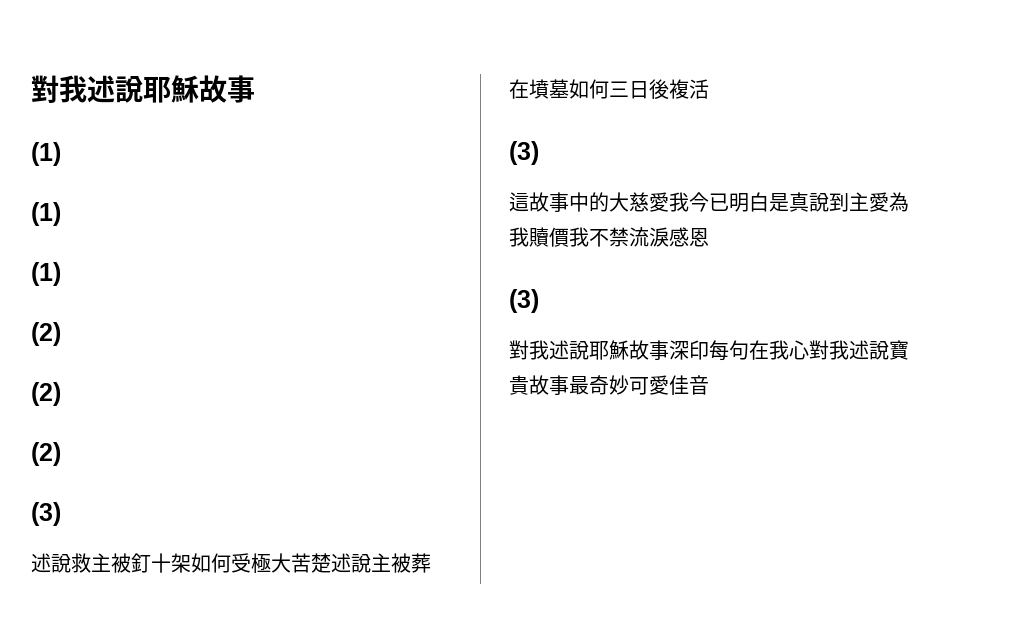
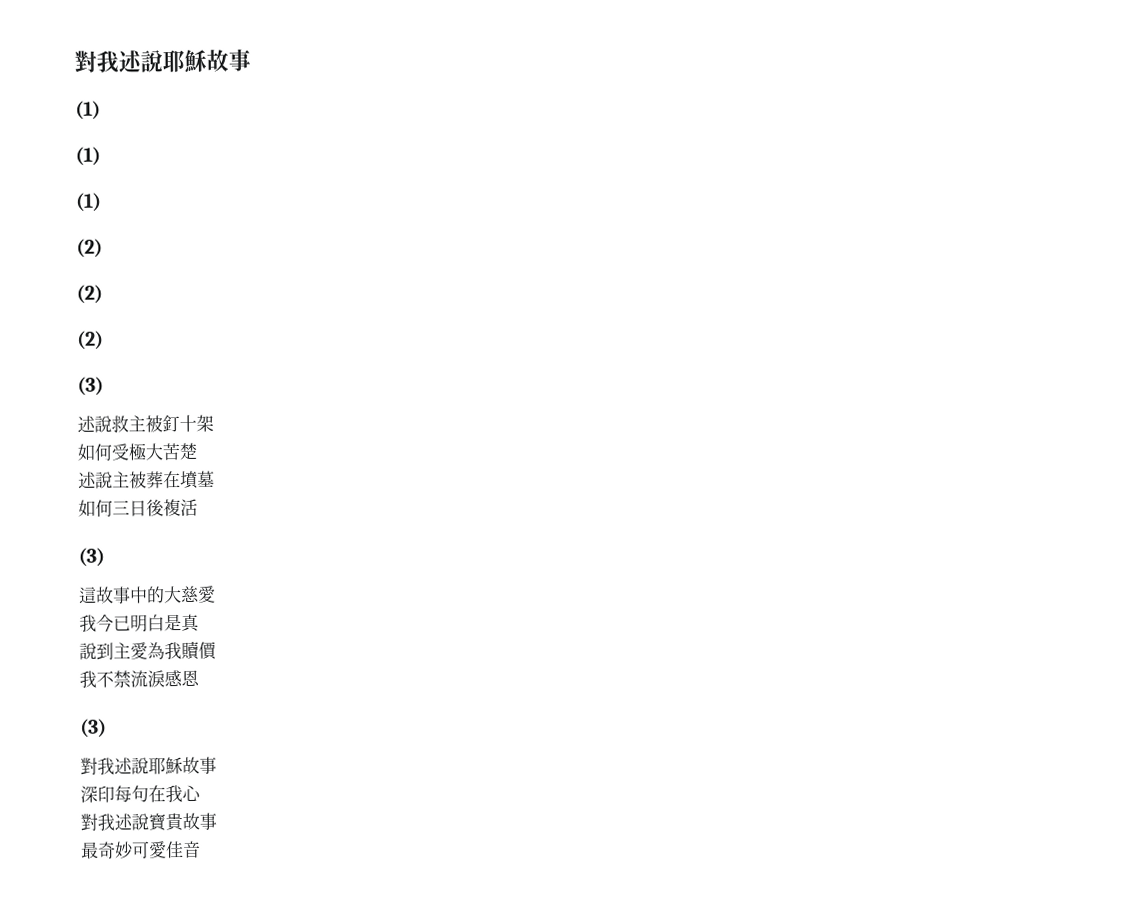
- 述說救主被釘十架如何受極大苦楚述說主被葬在墳墓如何三日後複活
+ 述說救主被釘十架
+ 如何受極大苦楚
+ 述說主被葬在墳墓
+ 如何三日後複活
- 這故事中的大慈愛我今已明白是真說到主愛為我贖價我不禁流淚感恩
+ 這故事中的大慈愛
+ 我今已明白是真
+ 說到主愛為我贖價
+ 我不禁流淚感恩
  (3)
- 對我述說耶穌故事深印每句在我心對我述說寶貴故事最奇妙可愛佳音
+ 對我述說耶穌故事
+ 深印每句在我心
+ 對我述說寶貴故事
+ 最奇妙可愛佳音

